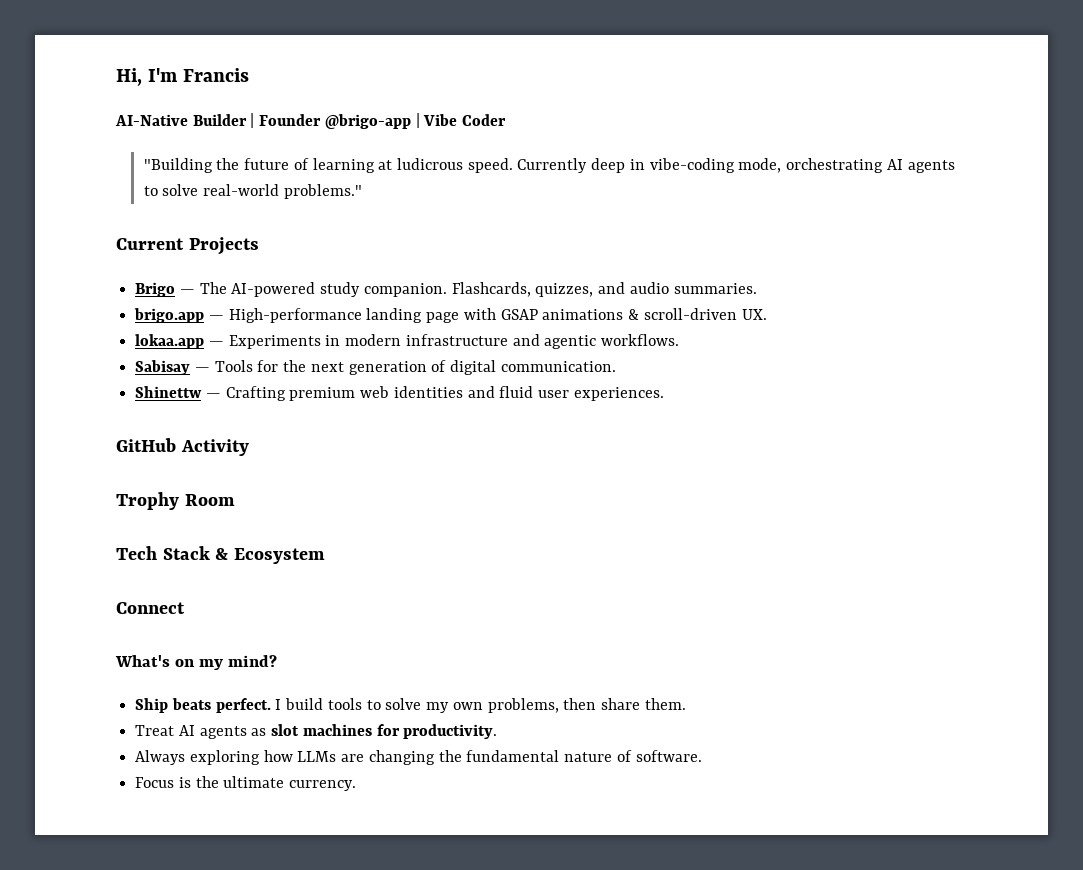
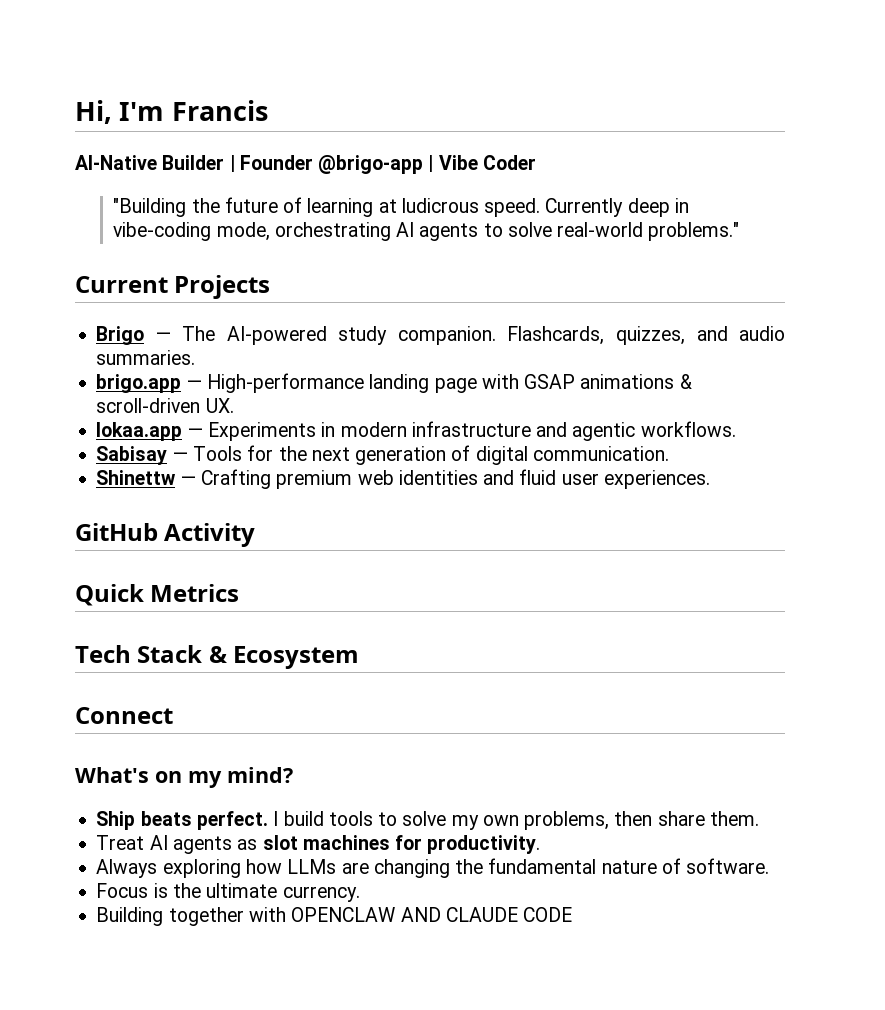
- Trophy Room
+ Quick Metrics
+ Building together with OPENCLAW AND CLAUDE CODE

